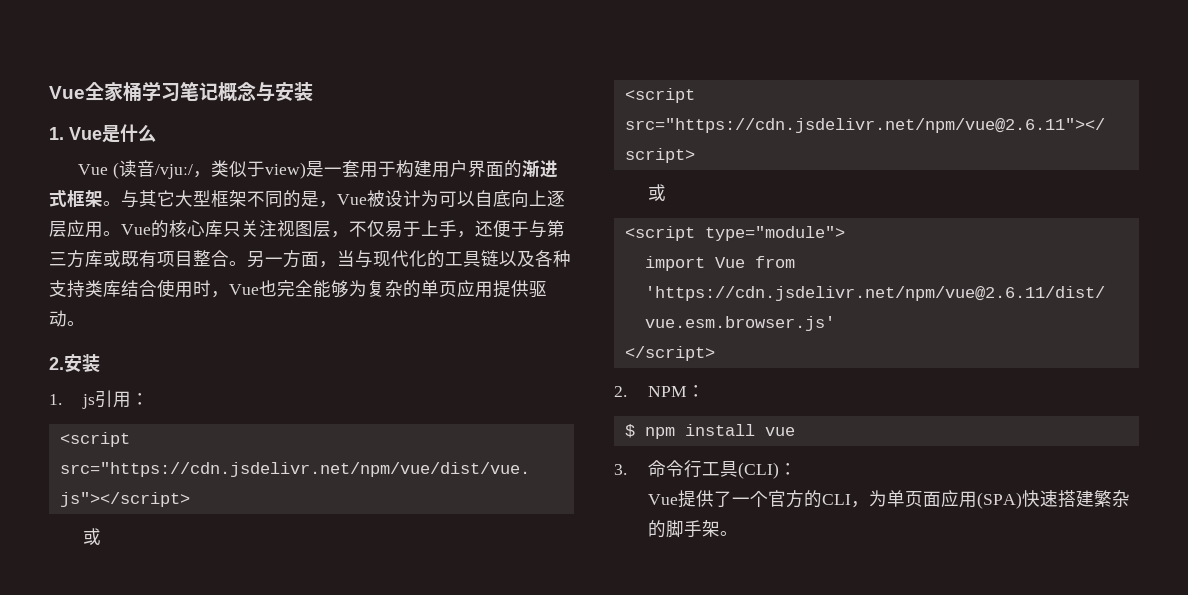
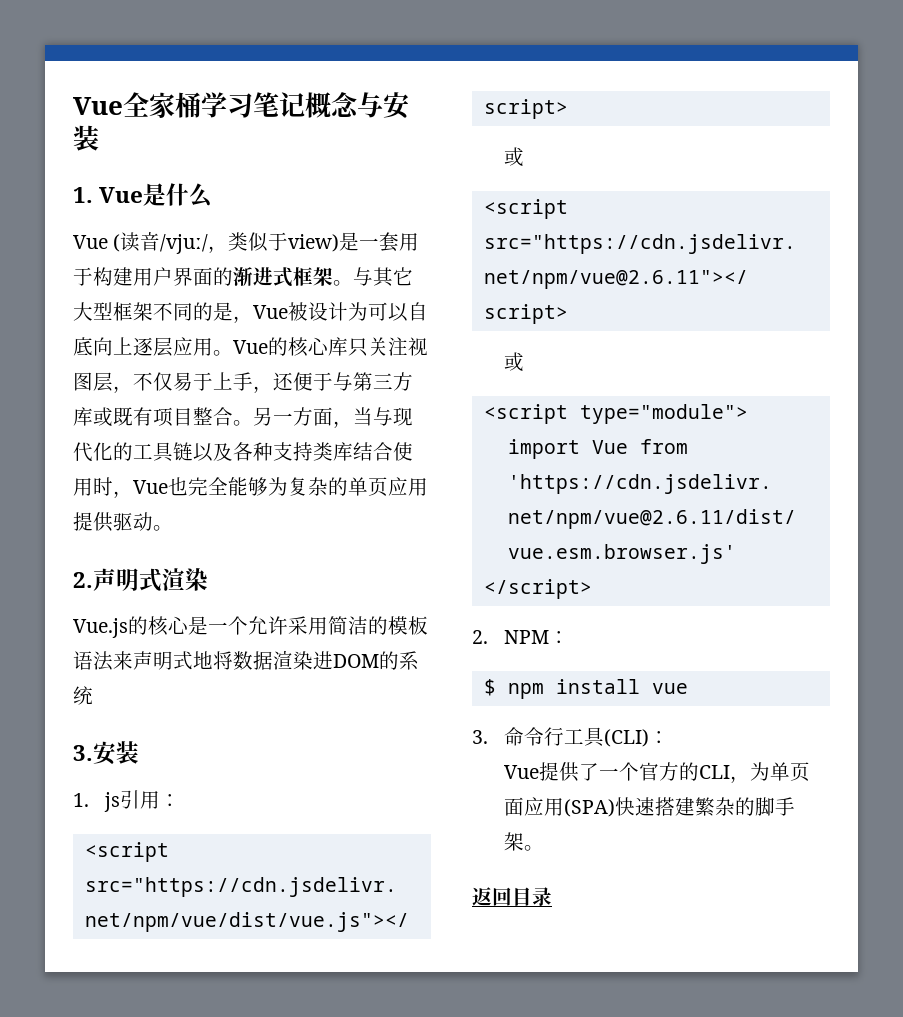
- 2.安装
+ 2.声明式渲染
+ Vue.js的核心是一个允许采用简洁的模板语法来声明式地将数据渲染进DOM的系统
+ 3.安装
+ 返回目录

